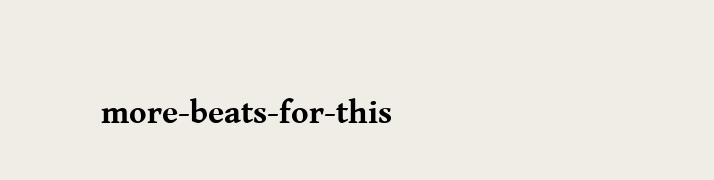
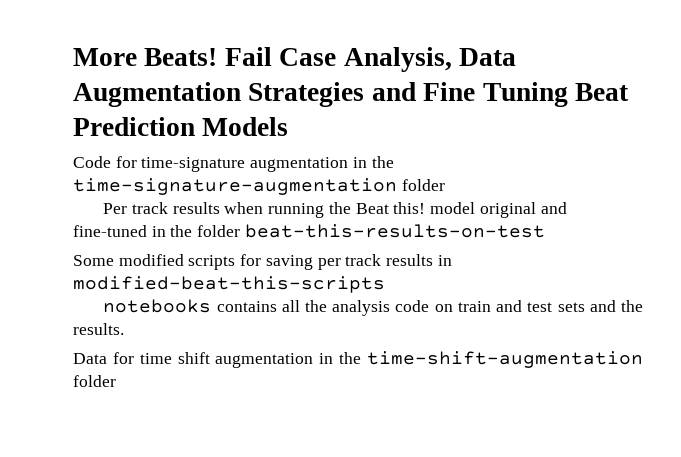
- more-beats-for-this
+ More Beats! Fail Case Analysis, Data Augmentation Strategies and Fine Tuning Beat Prediction Models
+ Code for time-signature augmentation in the time-signature-augmentation folder
+ Per track results when running the Beat this! model original and fine-tuned in the folder beat-this-results-on-test
+ Some modified scripts for saving per track results in modified-beat-this-scripts
+ notebooks contains all the analysis code on train and test sets and the results.
+ Data for time shift augmentation in the time-shift-augmentation folder

